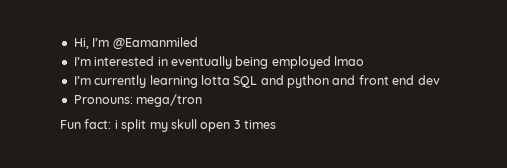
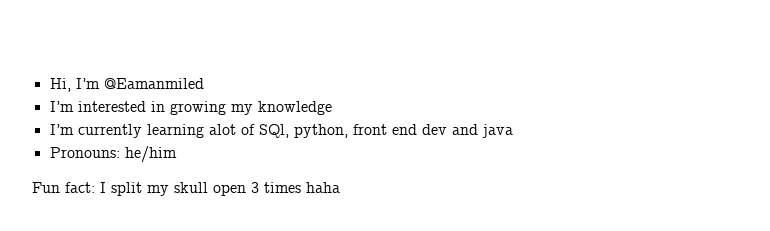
- I’m interested in eventually being employed lmao
+ I’m interested in growing my knowledge
- I’m currently learning lotta SQL and python and front end dev
+ I’m currently learning alot of SQl, python, front end dev and java
- Pronouns: mega/tron
+ Pronouns: he/him
- Fun fact: i split my skull open 3 times
+ Fun fact: I split my skull open 3 times haha

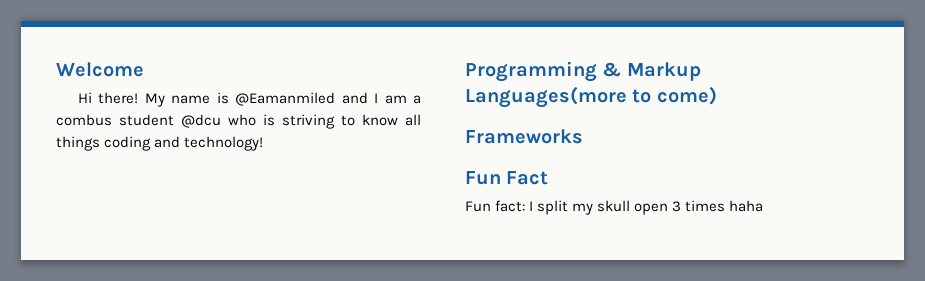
- Hi, I’m @Eamanmiled
- I’m interested in growing my knowledge
- I’m currently learning alot of SQl, python, front end dev and java
- Pronouns: he/him
+ Welcome
+ Hi there! My name is @Eamanmiled and I am a combus student @dcu who is striving to know all things coding and technology!
+ Programming & Markup Languages(more to come)
+ Frameworks
+ Fun Fact

